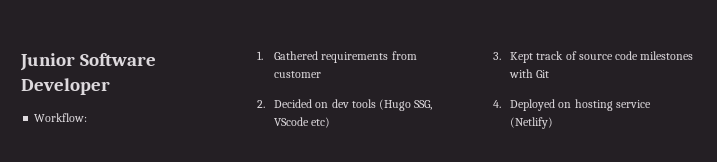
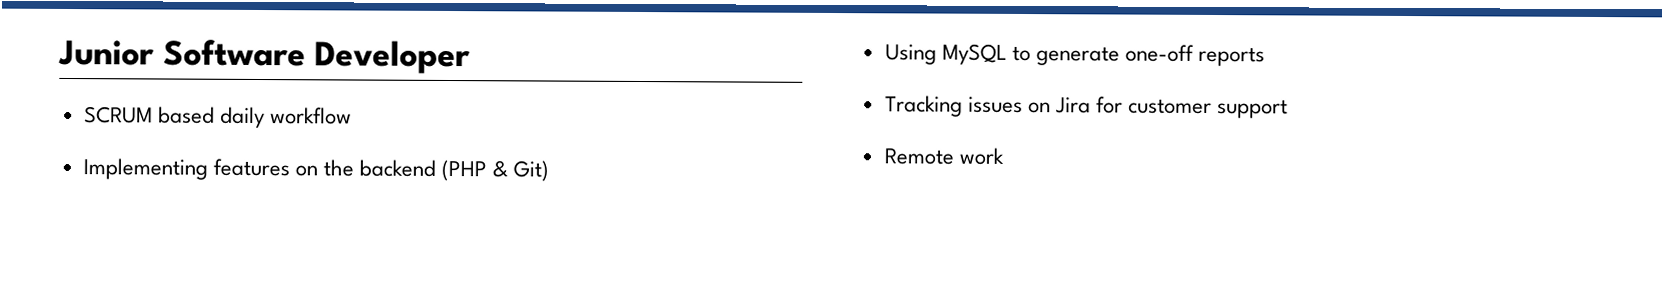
- Workflow:
- 1. Gathered requirements from customer
- 2. Decided on dev tools (Hugo SSG, VScode etc)
- 3. Kept track of source code milestones with Git
- 4. Deployed on hosting service (Netlify)
+ SCRUM based daily workflow
+ Implementing features on the backend (PHP & Git)
+ Using MySQL to generate one-off reports
+ Tracking issues on Jira for customer support
+ Remote work

